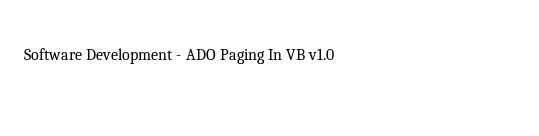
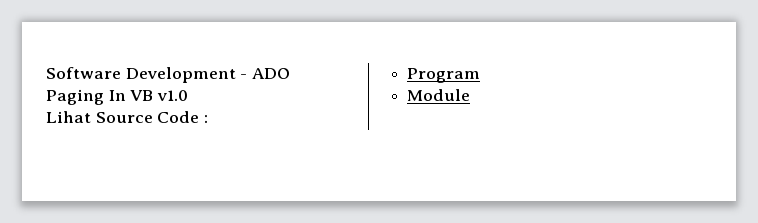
+ Lihat Source Code :
+ Program
+ Module

